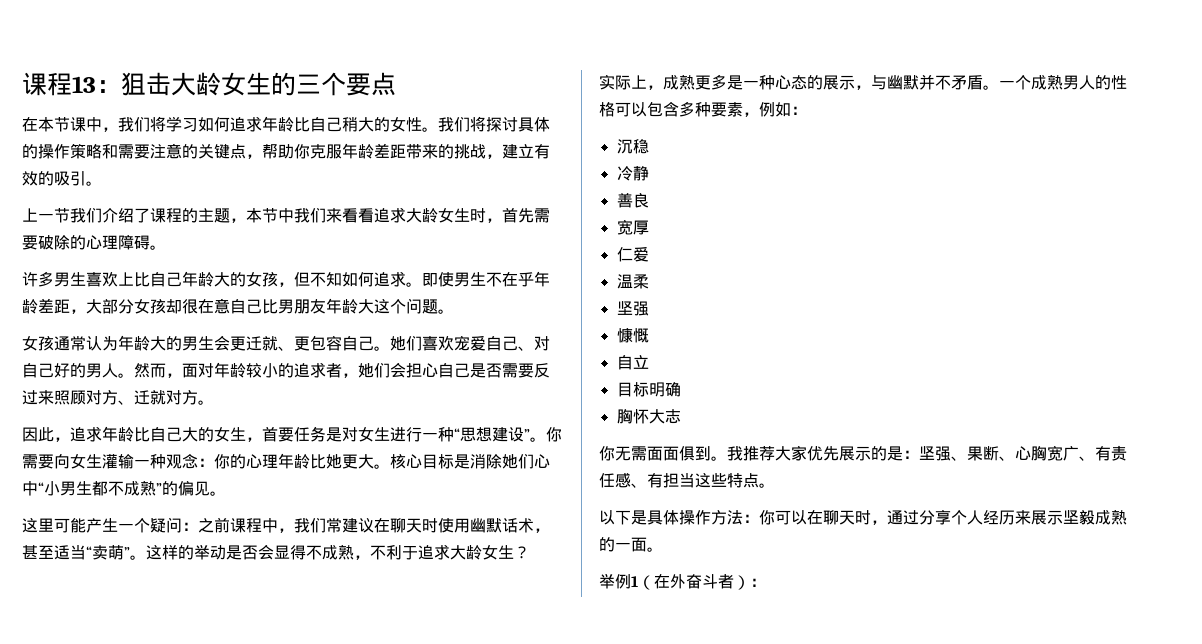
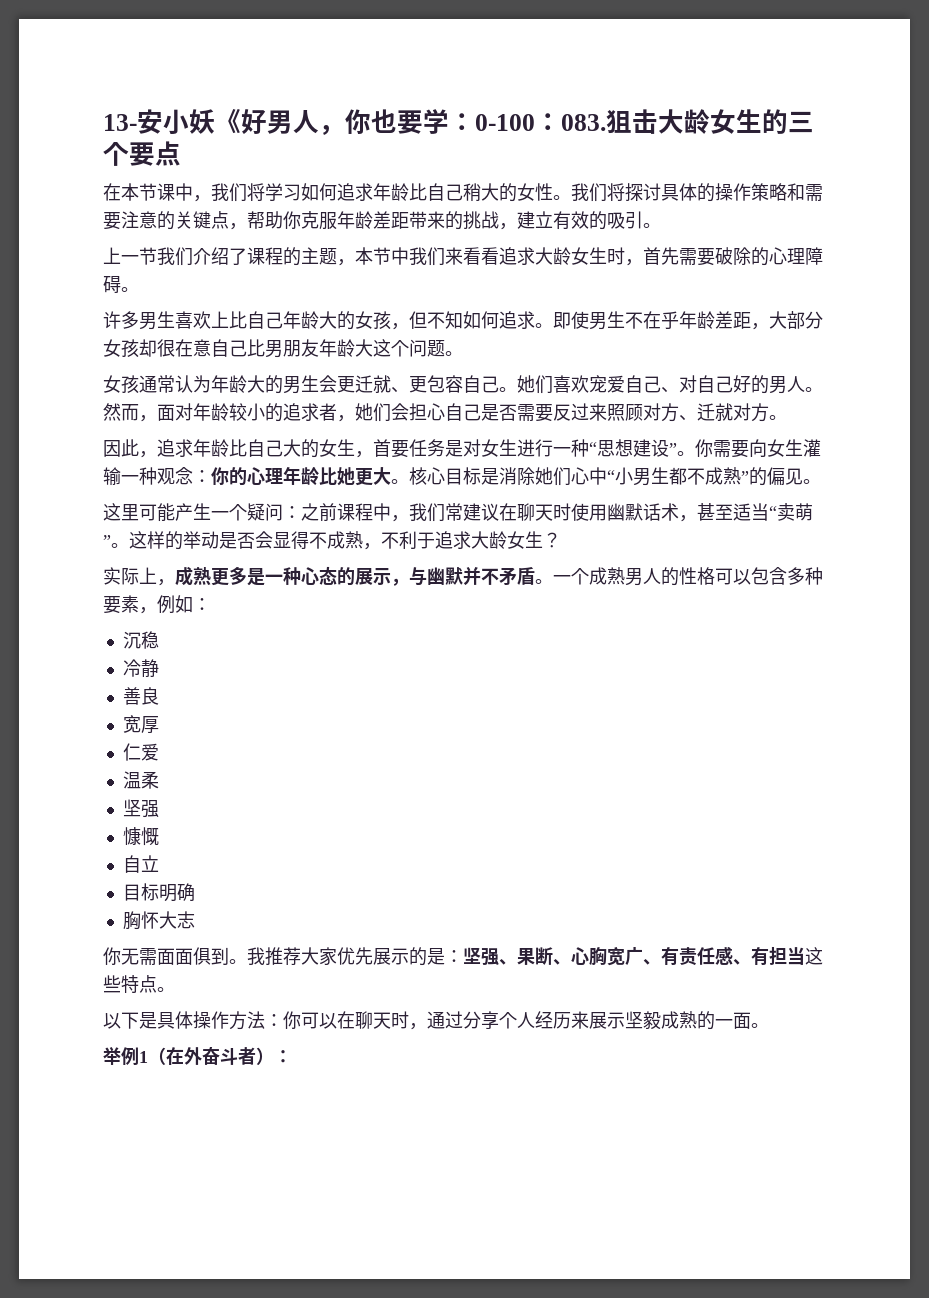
- 课程13：狙击大龄女生的三个要点
+ 13-安小妖《好男人，你也要学：0-100：083.狙击大龄女生的三个要点

